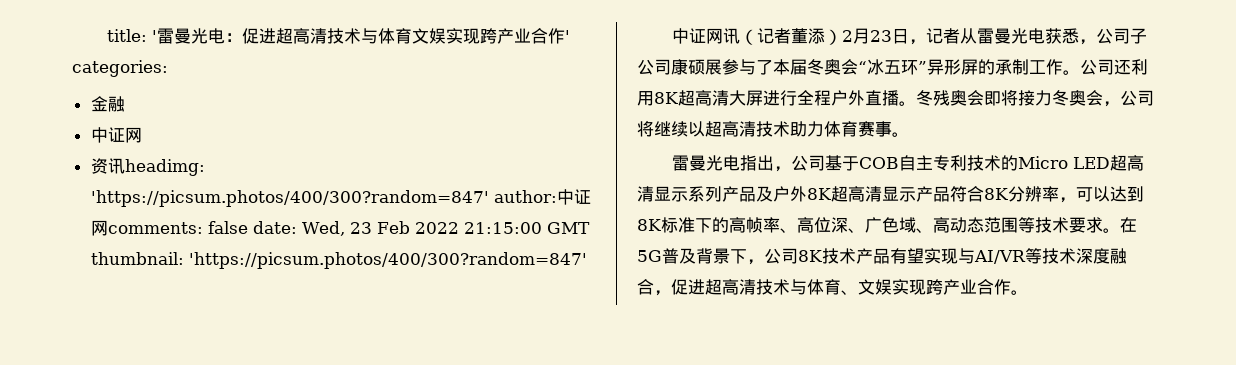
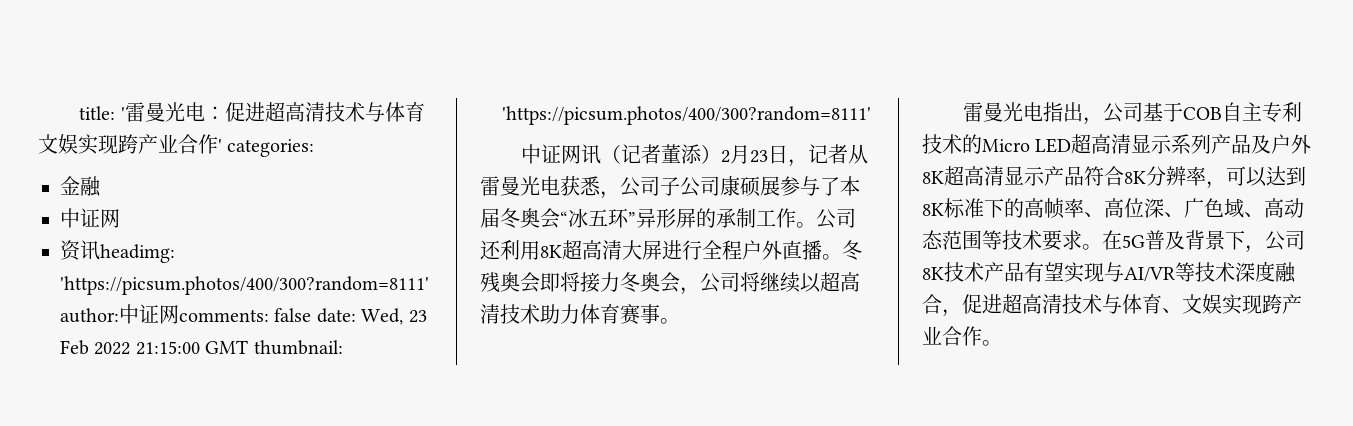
- 资讯headimg: 'https://picsum.photos/400/300?random=847' author:中证网comments: false date: Wed, 23 Feb 2022 21:15:00 GMT thumbnail: 'https://picsum.photos/400/300?random=847'
+ 资讯headimg: 'https://picsum.photos/400/300?random=8111' author:中证网comments: false date: Wed, 23 Feb 2022 21:15:00 GMT thumbnail: 'https://picsum.photos/400/300?random=8111'

